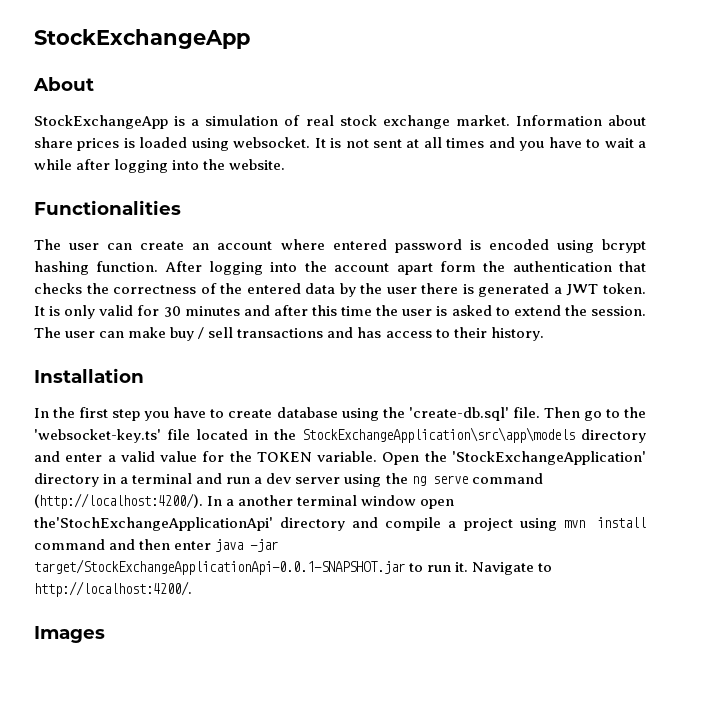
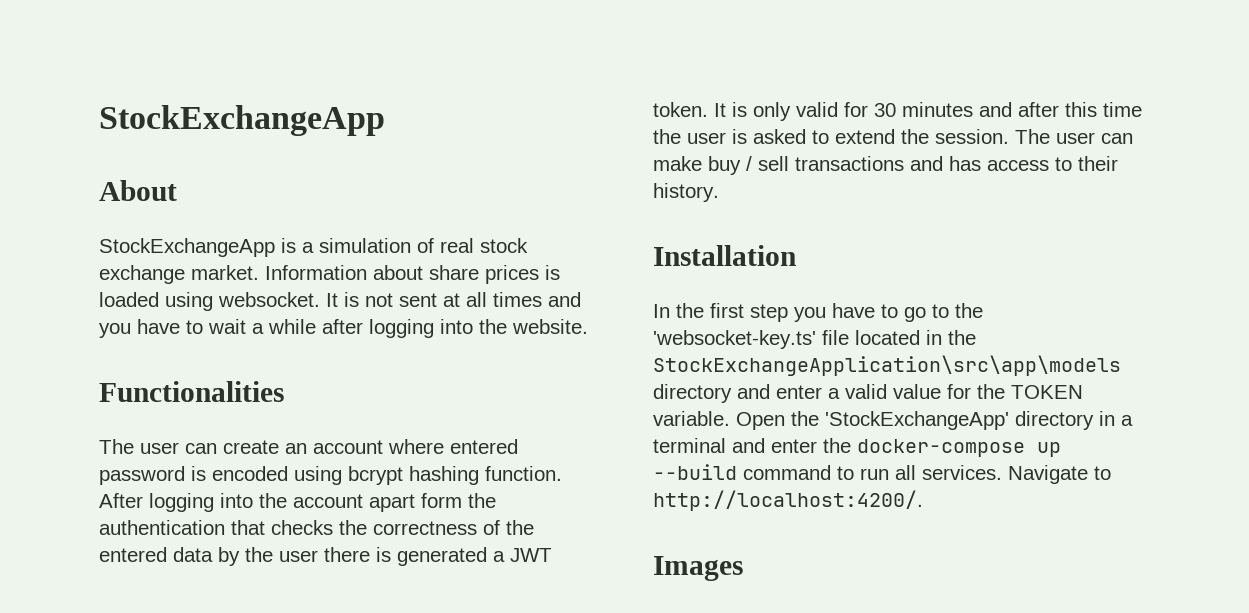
- In the first step you have to create database using the 'create-db.sql' file. Then go to the 'websocket-key.ts' file located in the StockExchangeApplication\src\app\models directory and enter a valid value for the TOKEN variable.
+ In the first step you have to go to the 'websocket-key.ts' file located in the StockExchangeApplication\src\app\models directory and enter a valid value for the TOKEN variable.
- Open the 'StockExchangeApplication' directory in a terminal and run a dev server using the ng serve command (http://localhost:4200/). In a another terminal window open the'StochExchangeApplicationApi' directory and compile a project using mvn install command and then enter java -jar target/StockExchangeApplicationApi-0.0.1-SNAPSHOT.jar to run it.
+ Open the 'StockExchangeApp' directory in a terminal and enter the docker-compose up --build command to run all services.

